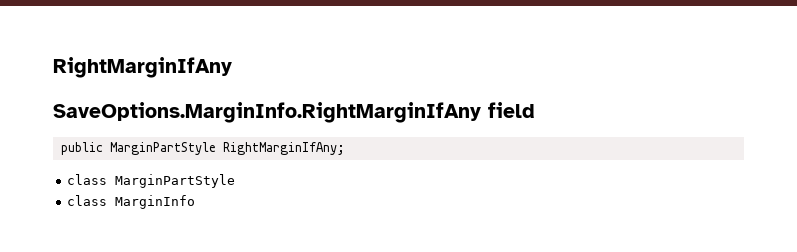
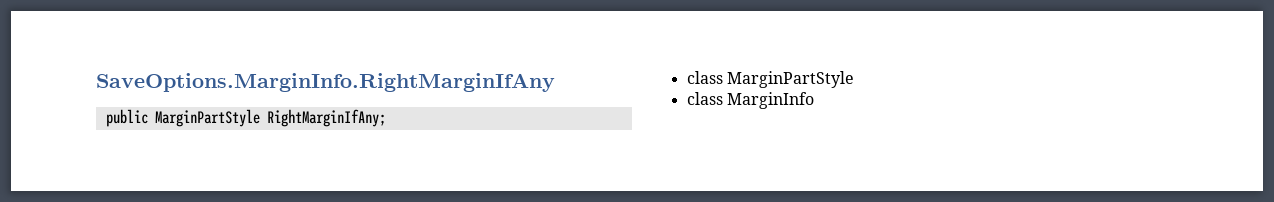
- RightMarginIfAny
- SaveOptions.MarginInfo.RightMarginIfAny field
+ SaveOptions.MarginInfo.RightMarginIfAny

